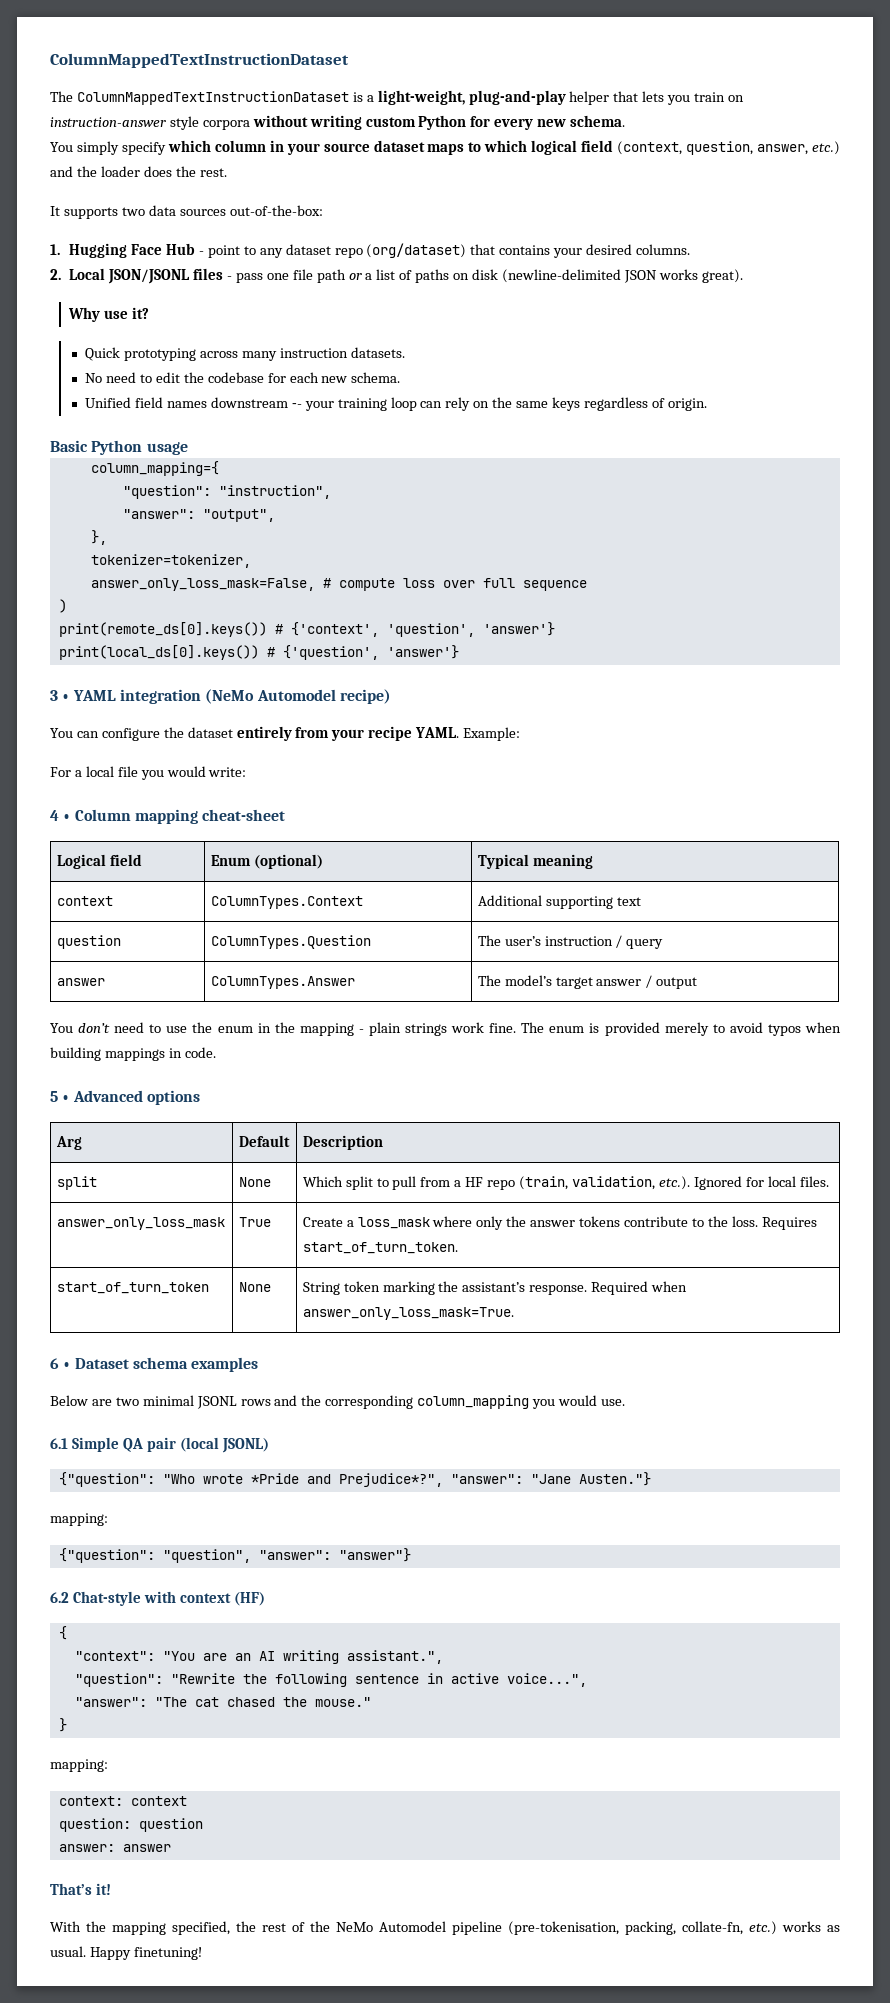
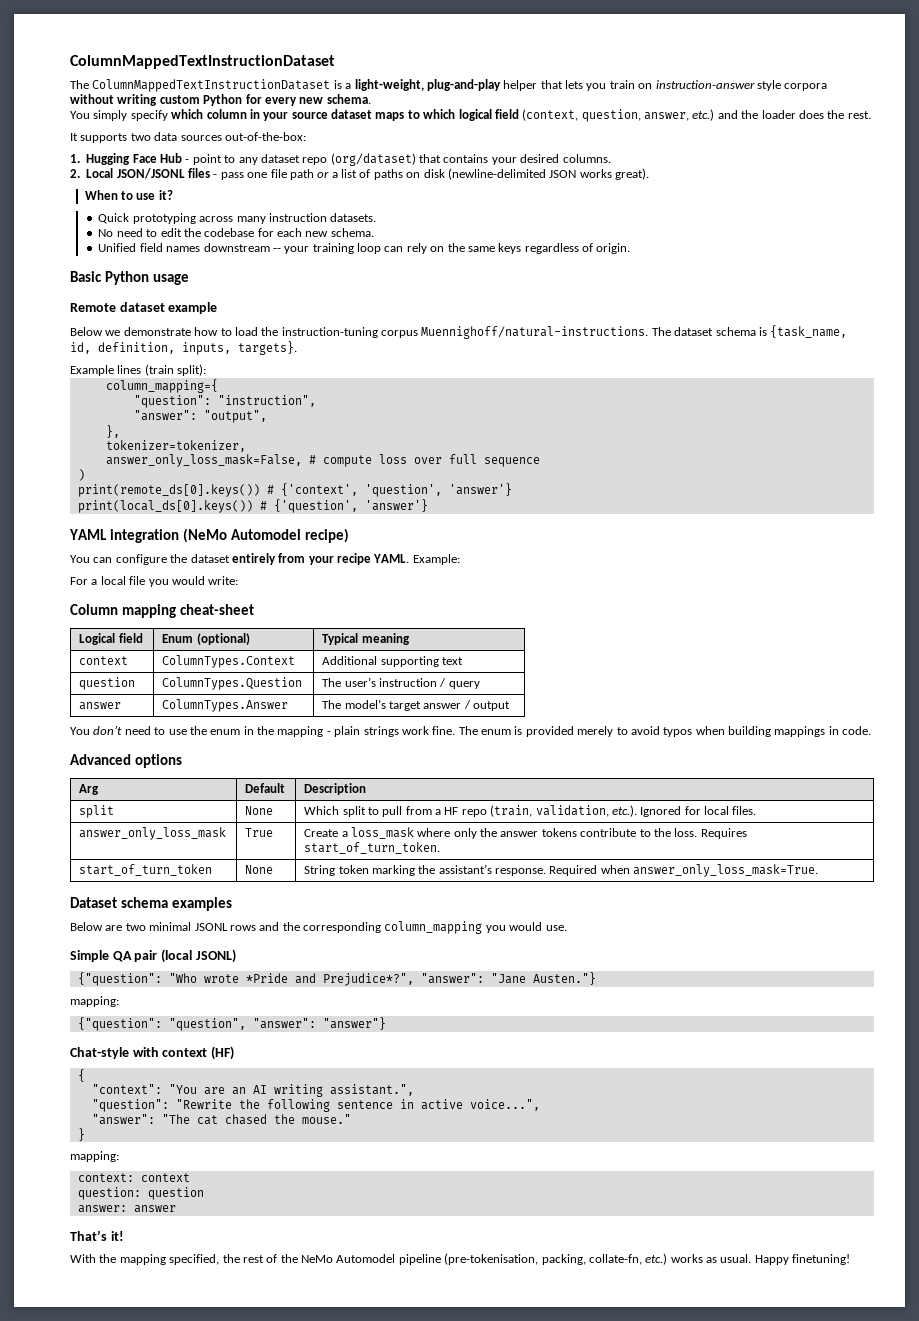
- Why use it?
+ When to use it?
+ Remote dataset example
+ Below we demonstrate how to load the instruction-tuning corpus Muennighoff/natural-instructions. The dataset schema is {task_name, id, definition, inputs, targets}.
+ Example lines (train split):
- 3 • YAML integration (NeMo Automodel recipe)
+ YAML integration (NeMo Automodel recipe)
- 4 • Column mapping cheat-sheet
+ Column mapping cheat-sheet
- 5 • Advanced options
+ Advanced options
- 6 • Dataset schema examples
+ Dataset schema examples
- 6.1 Simple QA pair (local JSONL)
+ Simple QA pair (local JSONL)
- 6.2 Chat-style with context (HF)
+ Chat-style with context (HF)

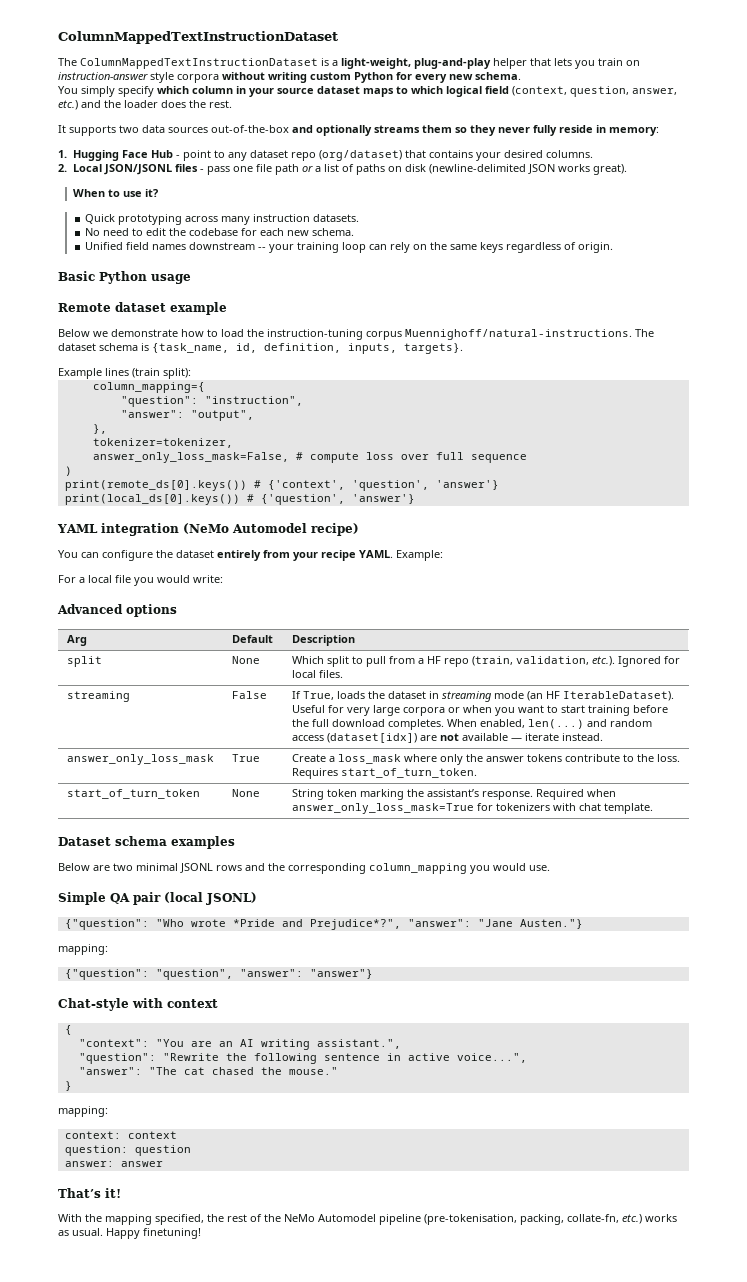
- It supports two data sources out-of-the-box:
+ It supports two data sources out-of-the-box and optionally streams them so they never fully reside in memory:
- Column mapping cheat-sheet
- Logical field | Enum (optional) | Typical meaning
- context | ColumnTypes.Context | Additional supporting text
- question | ColumnTypes.Question | The user’s instruction / query
- answer | ColumnTypes.Answer | The model’s target answer / output
- You don’t need to use the enum in the mapping - plain strings work fine. The enum is provided merely to avoid typos when building mappings in code.
+ streaming | False | If True, loads the dataset in streaming mode (an HF IterableDataset). Useful for very large corpora or when you want to start training before the full download completes. When enabled, len(...) and random access (dataset[idx]) are not available — iterate instead.
- start_of_turn_token | None | String token marking the assistant’s response. Required when answer_only_loss_mask=True.
+ start_of_turn_token | None | String token marking the assistant’s response. Required when answer_only_loss_mask=True for tokenizers with chat template.
- Chat-style with context (HF)
+ Chat-style with context

